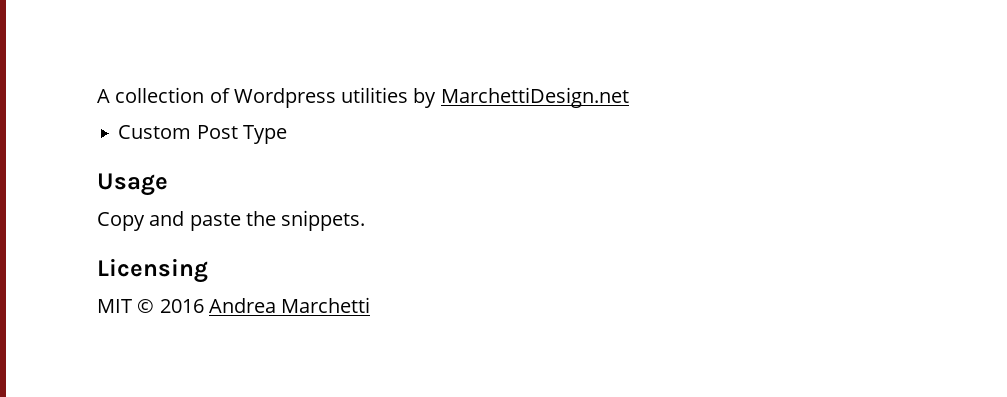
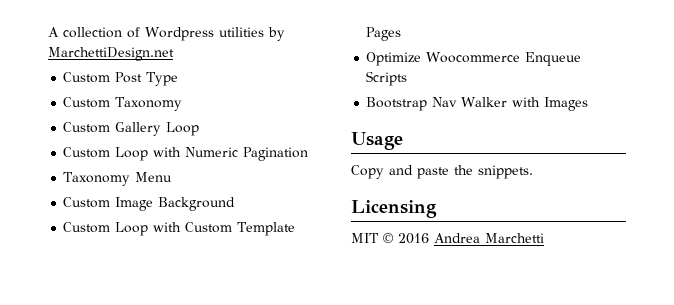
+ Custom Taxonomy
+ Custom Gallery Loop
+ Custom Loop with Numeric Pagination
+ Taxonomy Menu
+ Custom Image Background
+ Custom Loop with Custom Template Pages
+ Optimize Woocommerce Enqueue Scripts
+ Bootstrap Nav Walker with Images

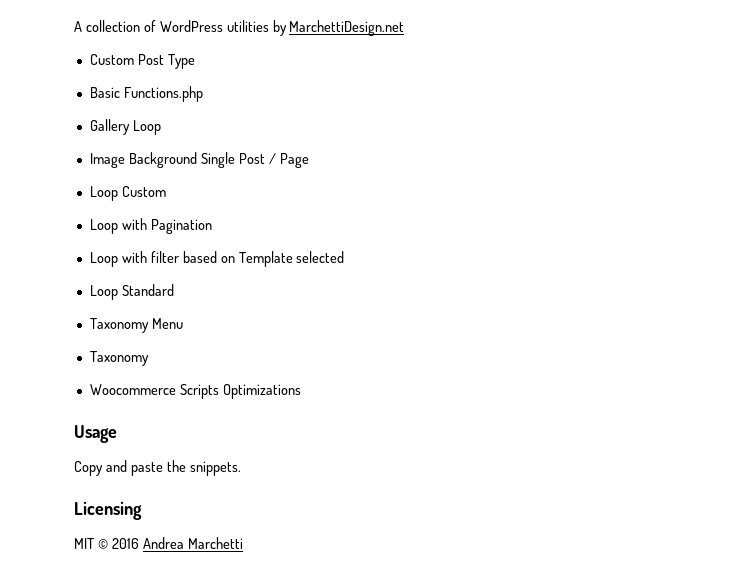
- A collection of Wordpress utilities by MarchettiDesign.net
+ A collection of WordPress utilities by MarchettiDesign.net
- Custom Taxonomy
- Custom Gallery Loop
+ Basic Functions.php
+ Gallery Loop
- Custom Loop with Numeric Pagination
+ Image Background Single Post / Page
+ Loop Custom
+ Loop with Pagination
+ Loop with filter based on Template selected
+ Loop Standard
  Taxonomy Menu
- Custom Image Background
- Custom Loop with Custom Template Pages
- Optimize Woocommerce Enqueue Scripts
- Bootstrap Nav Walker with Images
+ Taxonomy
+ Woocommerce Scripts Optimizations

